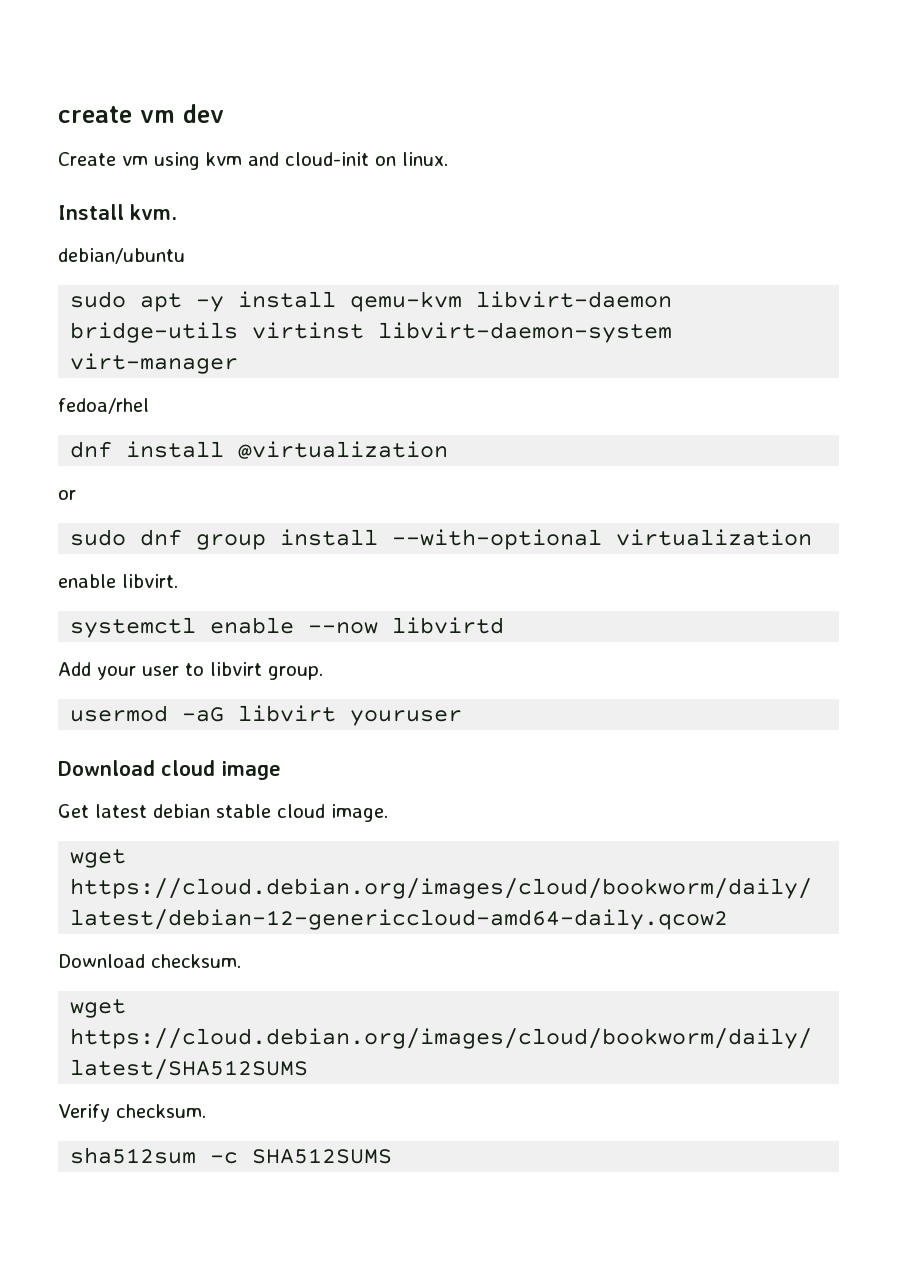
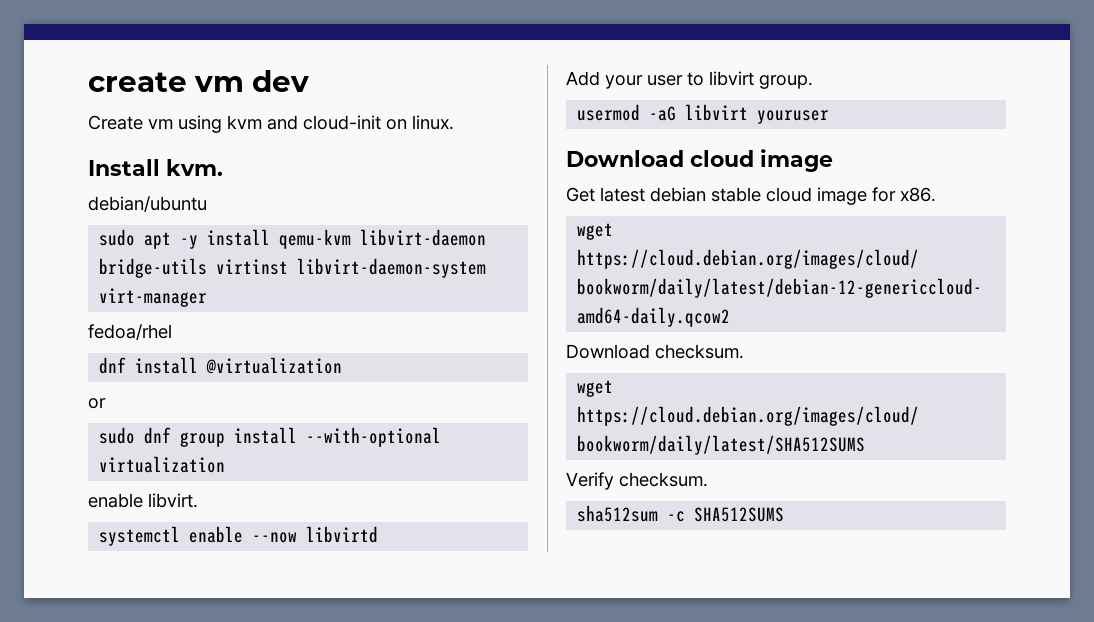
- Get latest debian stable cloud image.
+ Get latest debian stable cloud image for x86.

